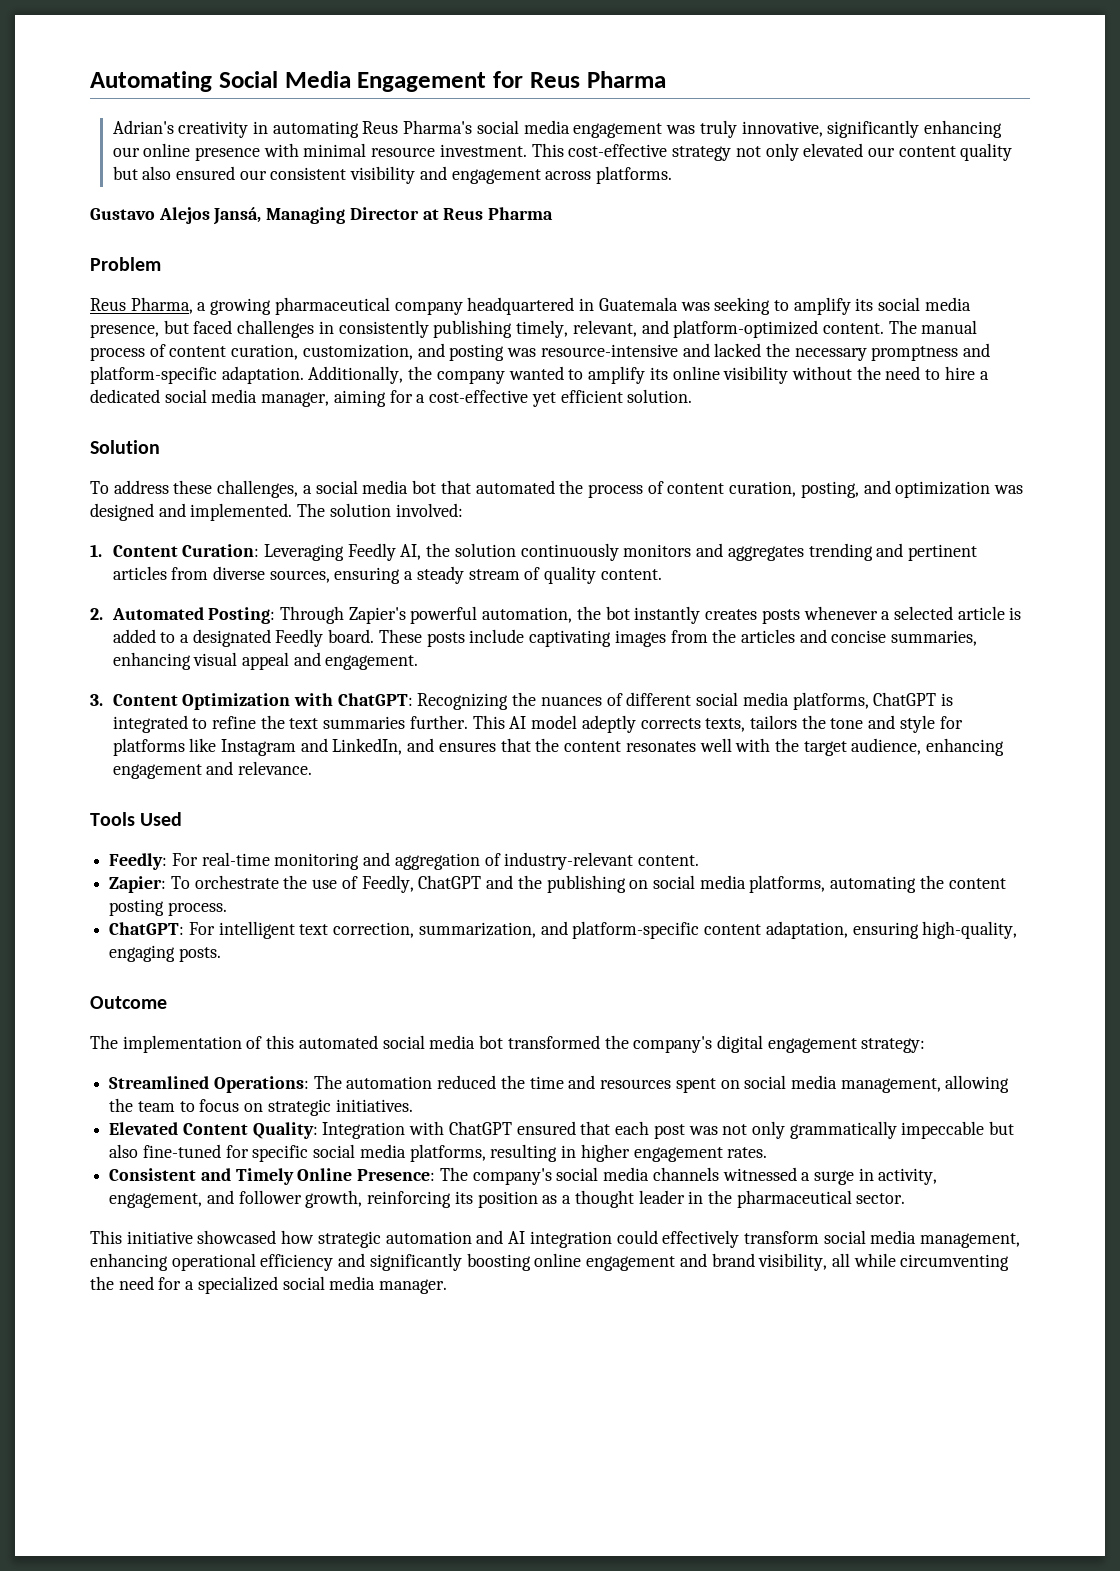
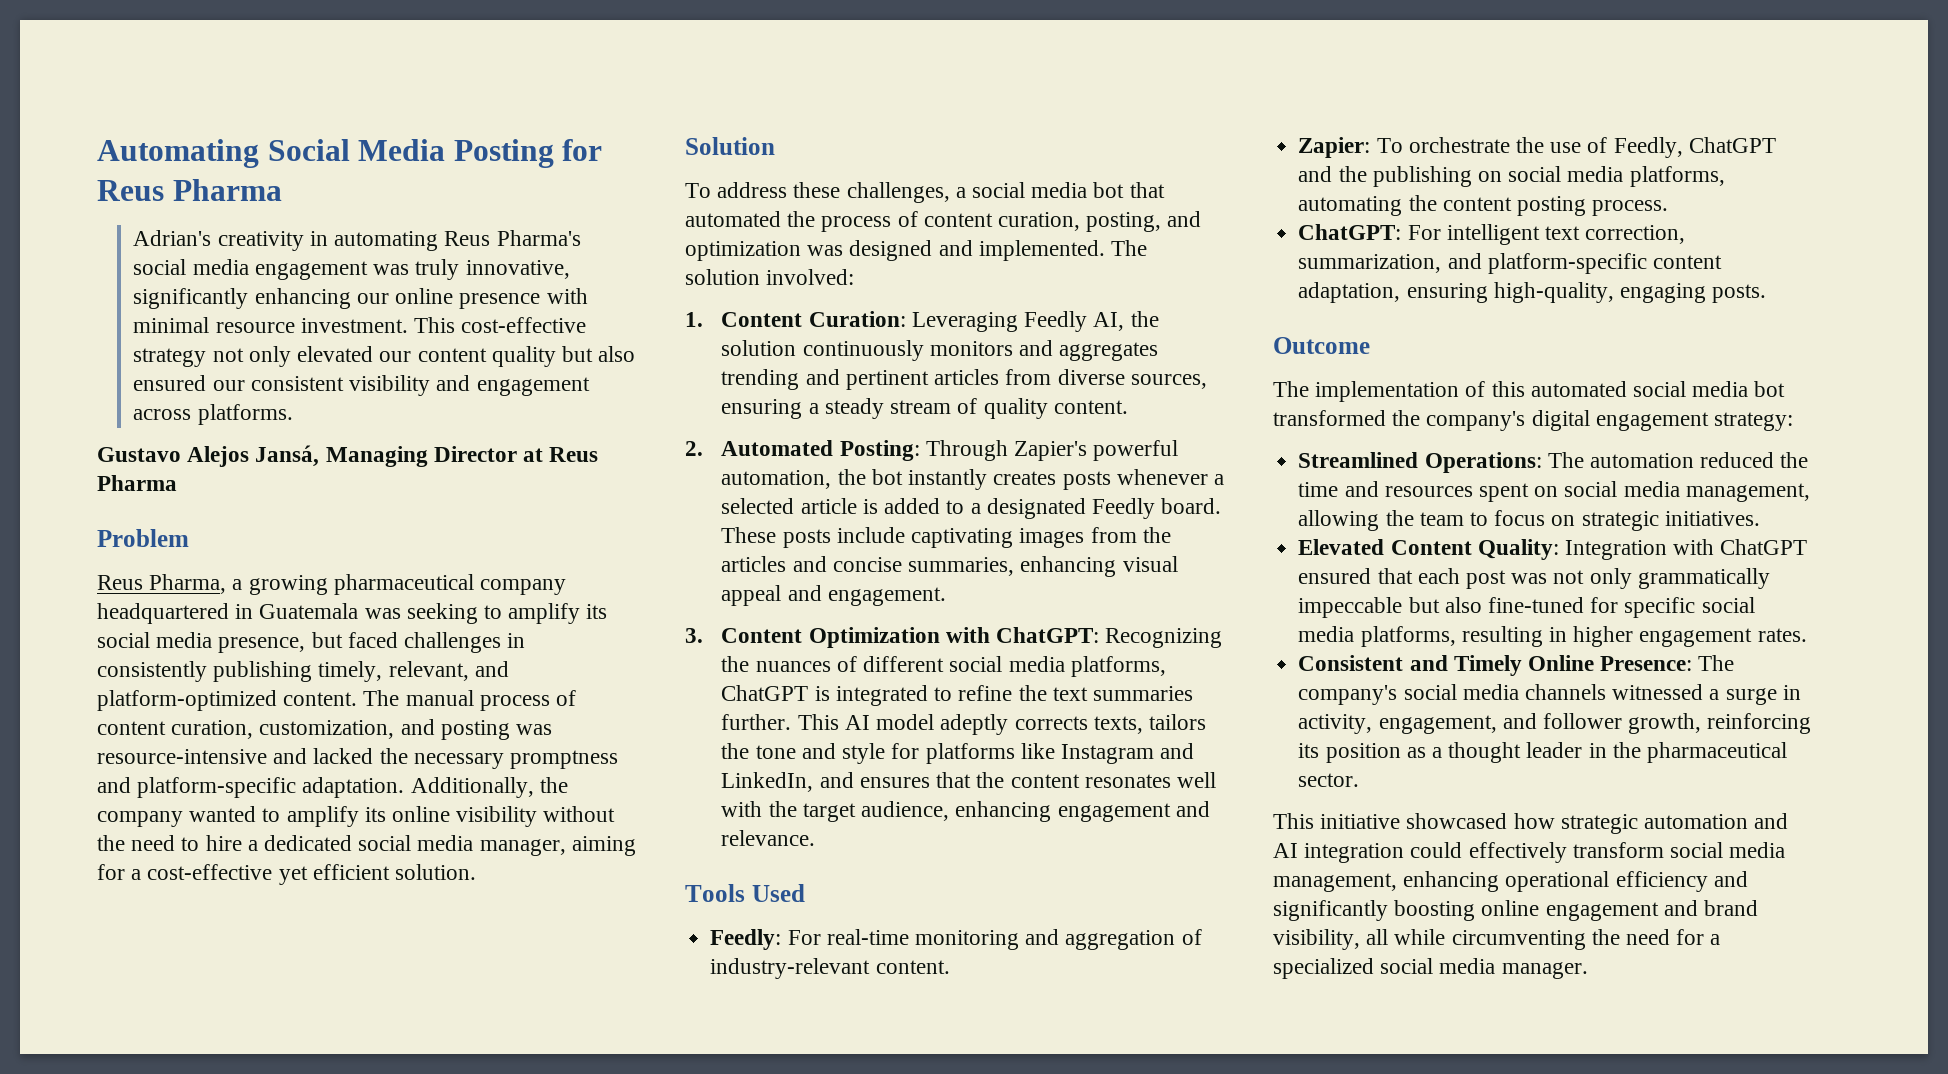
- Automating Social Media Engagement for Reus Pharma
+ Automating Social Media Posting for Reus Pharma

